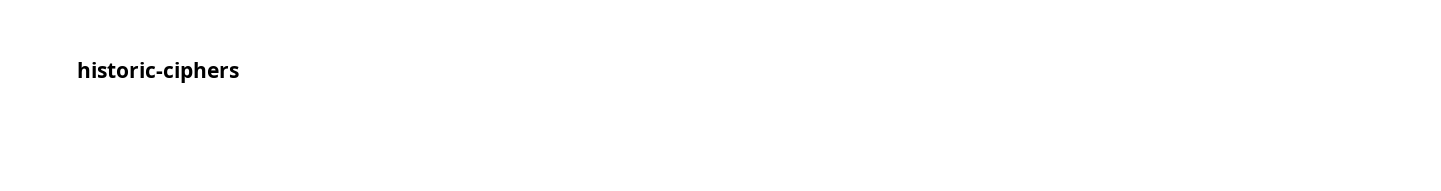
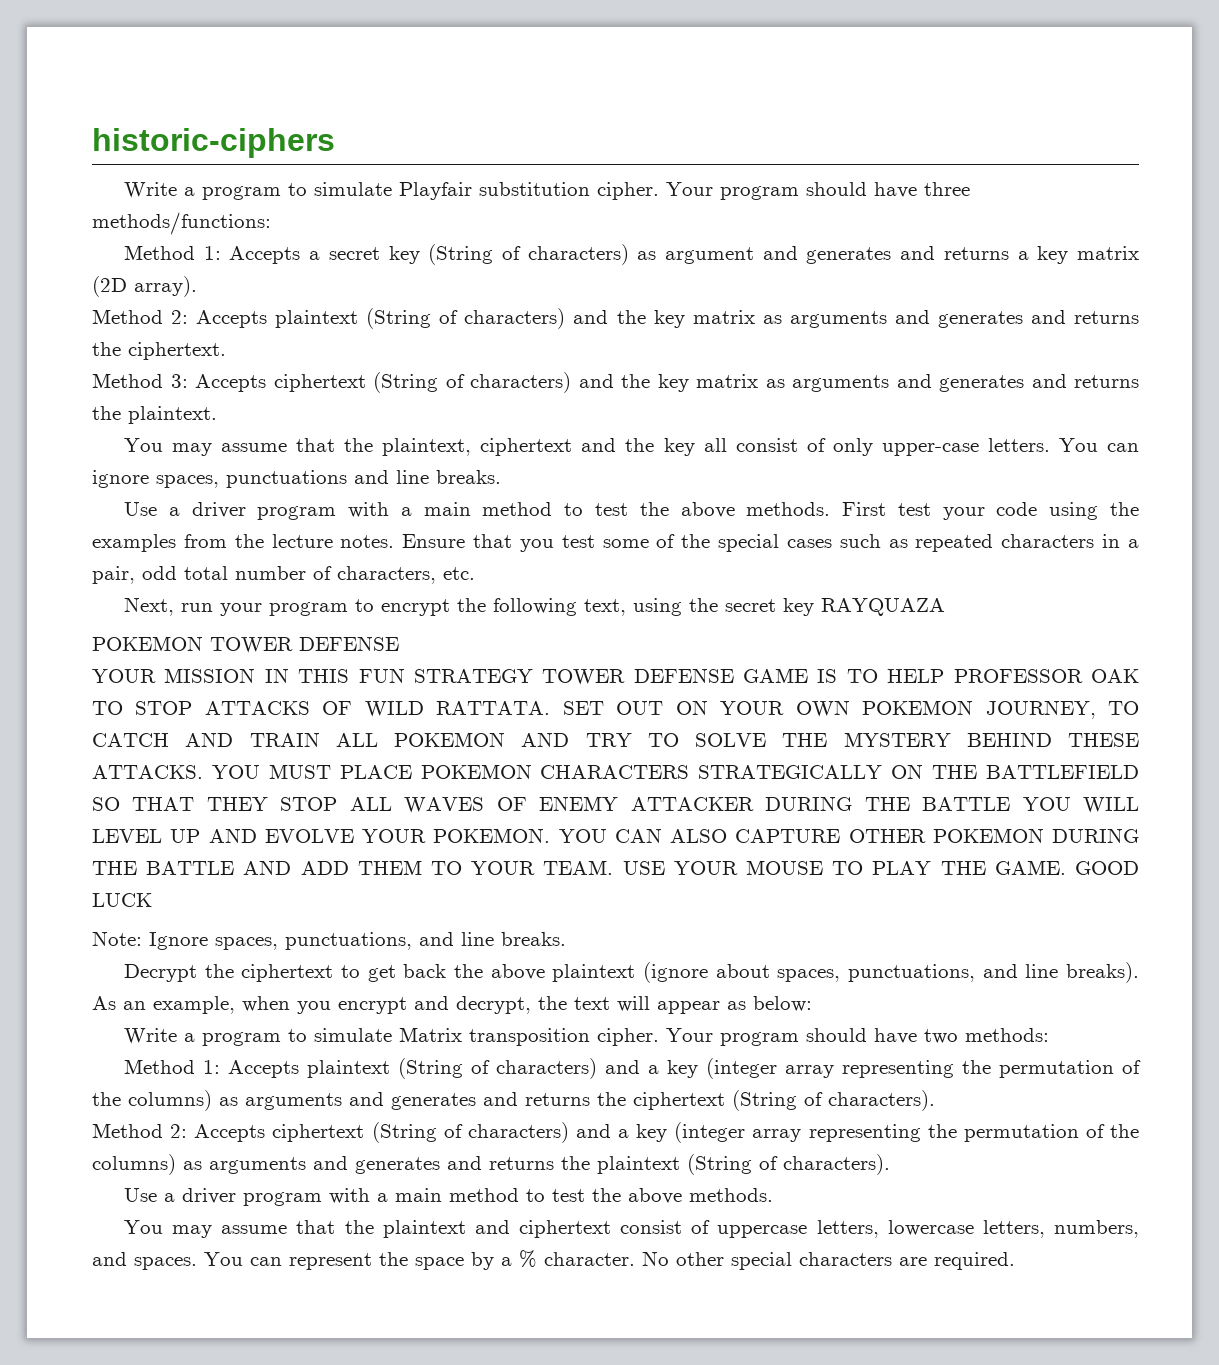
+ Write a program to simulate Playfair substitution cipher. Your program should have three methods/functions:
+ Method 1: Accepts a secret key (String of characters) as argument and generates and returns a key matrix (2D array).
+ Method 2: Accepts plaintext (String of characters) and the key matrix as arguments and generates and returns the ciphertext.
+ Method 3: Accepts ciphertext (String of characters) and the key matrix as arguments and generates and returns the plaintext.
+ You may assume that the plaintext, ciphertext and the key all consist of only upper-case letters. You can ignore spaces, punctuations and line breaks.
+ Use a driver program with a main method to test the above methods. First test your code using the examples from the lecture notes. Ensure that you test some of the special cases such as repeated characters in a pair, odd total number of characters, etc.
+ Next, run your program to encrypt the following text, using the secret key RAYQUAZA
+ POKEMON TOWER DEFENSE
+ YOUR MISSION IN THIS FUN STRATEGY TOWER DEFENSE GAME IS TO HELP PROFESSOR OAK TO STOP ATTACKS OF WILD RATTATA. SET OUT ON YOUR OWN POKEMON JOURNEY, TO CATCH AND TRAIN ALL POKEMON AND TRY TO SOLVE THE MYSTERY BEHIND THESE ATTACKS. YOU MUST PLACE POKEMON CHARACTERS STRATEGICALLY ON THE BATTLEFIELD SO THAT THEY STOP ALL WAVES OF ENEMY ATTACKER DURING THE BATTLE YOU WILL LEVEL UP AND EVOLVE YOUR POKEMON. YOU CAN ALSO CAPTURE OTHER POKEMON DURING THE BATTLE AND ADD THEM TO YOUR TEAM. USE YOUR MOUSE TO PLAY THE GAME. GOOD LUCK
+ Note: Ignore spaces, punctuations, and line breaks.
+ Decrypt the ciphertext to get back the above plaintext (ignore about spaces, punctuations, and line breaks). As an example, when you encrypt and decrypt, the text will appear as below:
+ Write a program to simulate Matrix transposition cipher. Your program should have two methods:
+ Method 1: Accepts plaintext (String of characters) and a key (integer array representing the permutation of the columns) as arguments and generates and returns the ciphertext (String of characters).
+ Method 2: Accepts ciphertext (String of characters) and a key (integer array representing the permutation of the columns) as arguments and generates and returns the plaintext (String of characters).
+ Use a driver program with a main method to test the above methods.
+ You may assume that the plaintext and ciphertext consist of uppercase letters, lowercase letters, numbers, and spaces. You can represent the space by a % character. No other special characters are required.

